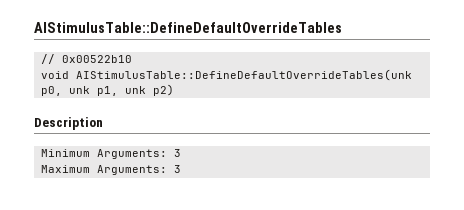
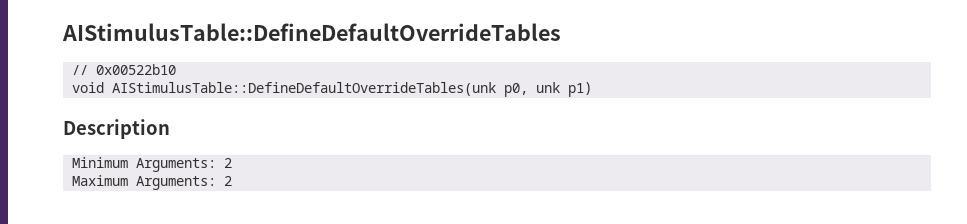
- void AIStimulusTable::DefineDefaultOverrideTables(unk p0, unk p1, unk p2)
+ void AIStimulusTable::DefineDefaultOverrideTables(unk p0, unk p1)
- Minimum Arguments: 3
+ Minimum Arguments: 2
- Maximum Arguments: 3
+ Maximum Arguments: 2

